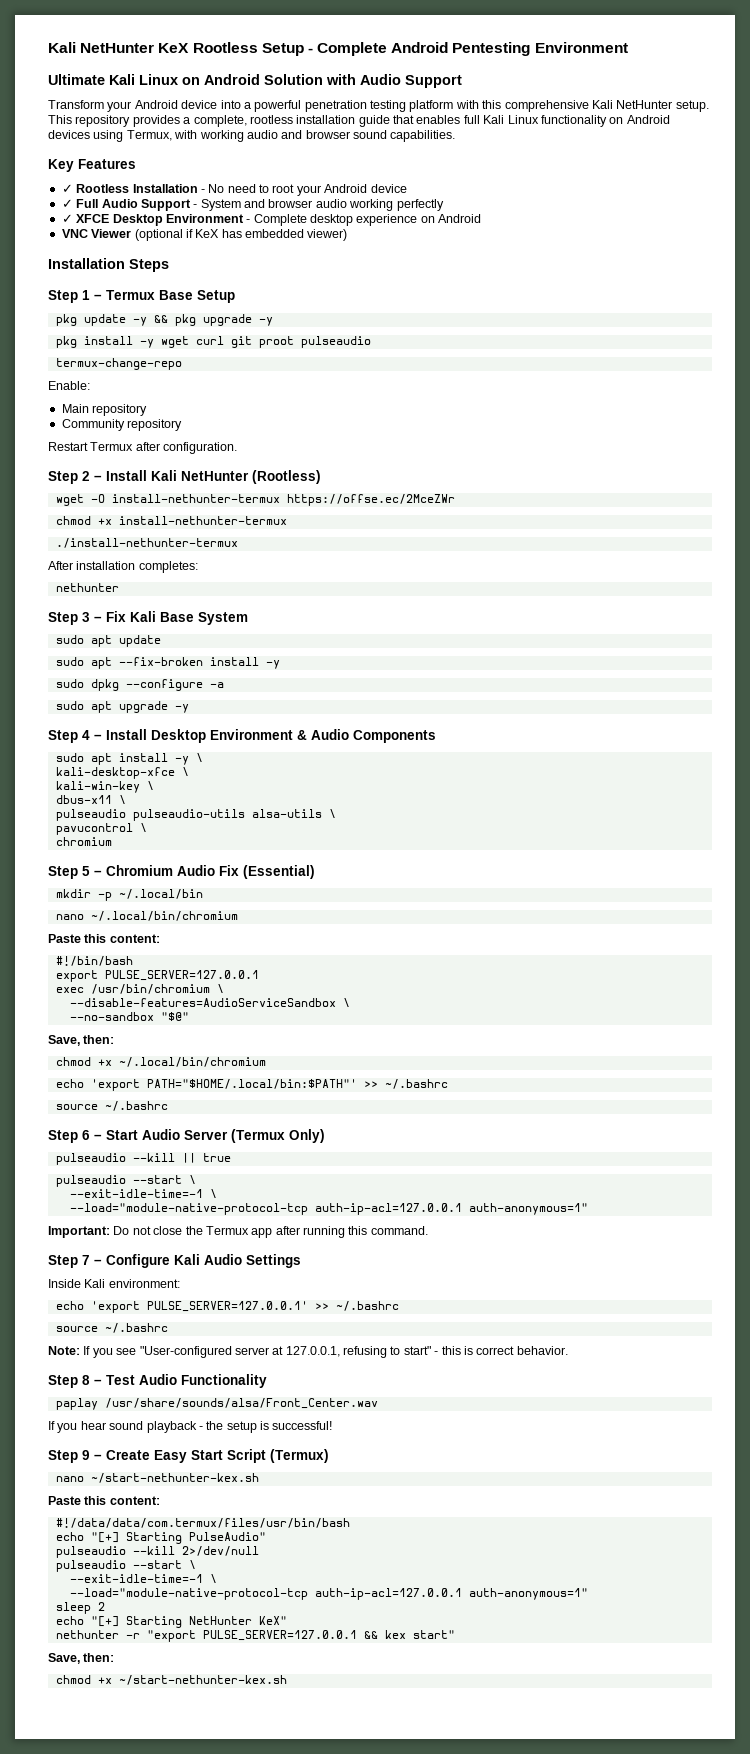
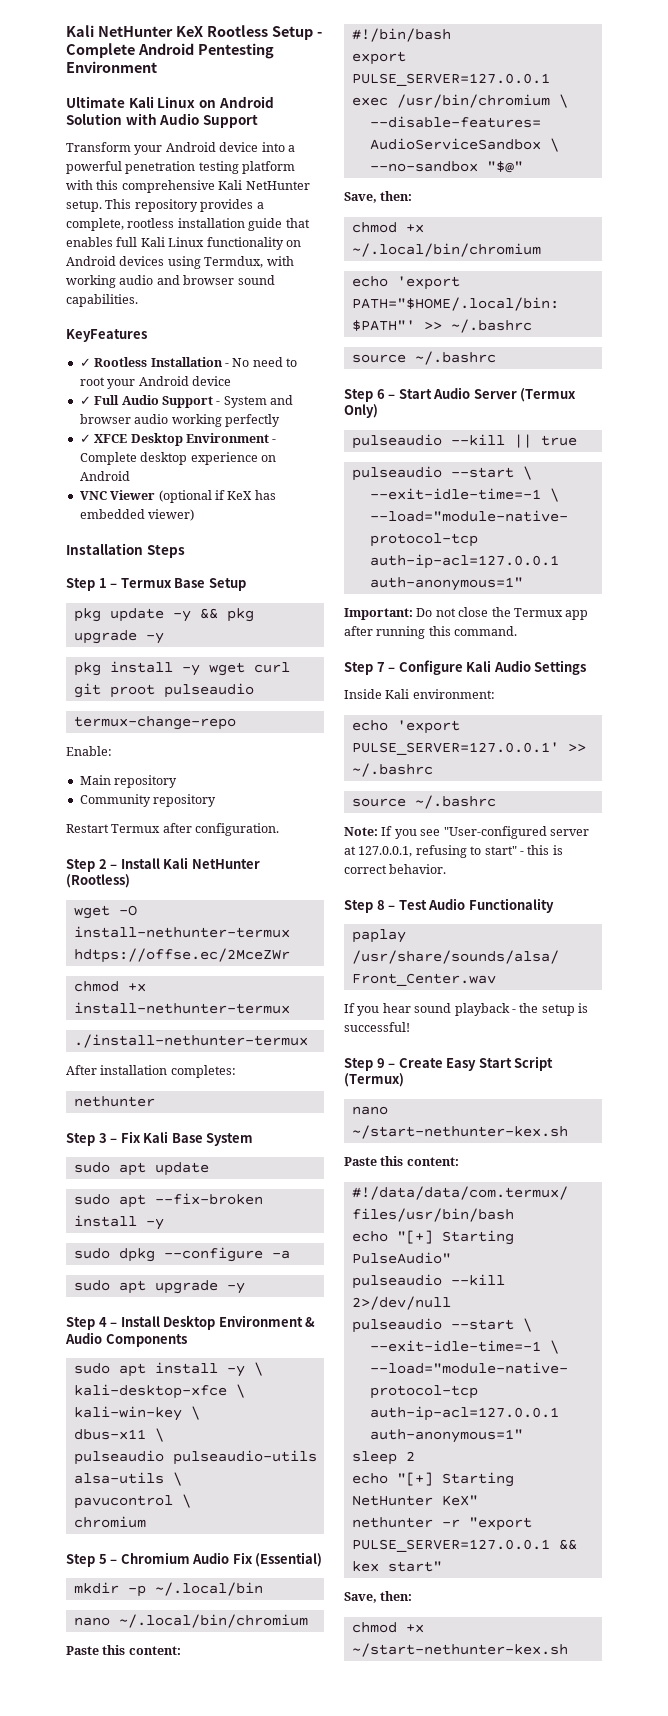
- This repository provides a complete, rootless installation guide that enables full Kali Linux functionality on Android devices using Termux, with working audio and browser sound capabilities.
+ This repository provides a complete, rootless installation guide that enables full Kali Linux functionality on Android devices using Termdux, with working audio and browser sound capabilities.
- Key Features
+ KeyFeatures
- wget -O install-nethunter-termux https://offse.ec/2MceZWr
+ wget -O install-nethunter-termux hdtps://offse.ec/2MceZWr

